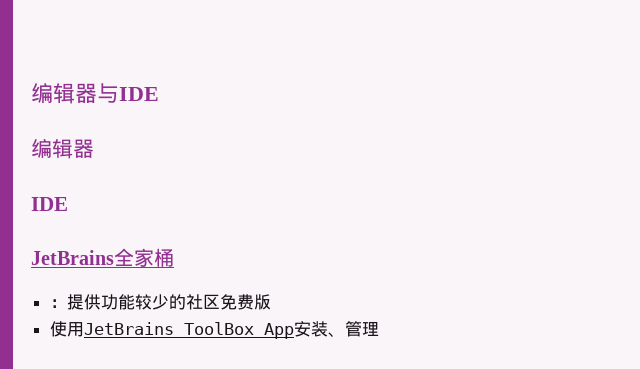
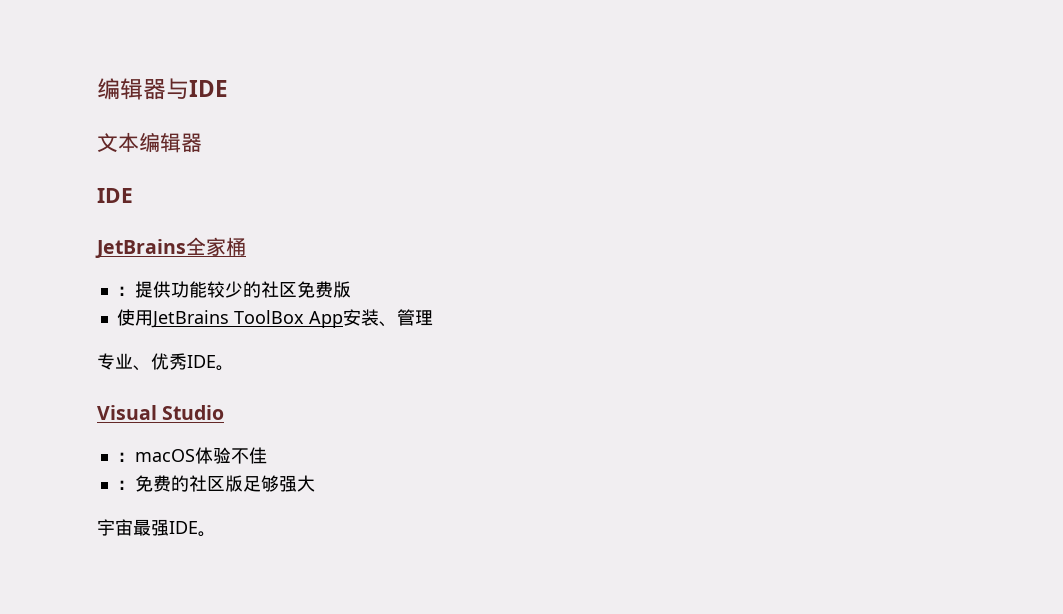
  编辑器与IDE
- 编辑器
+ 文本编辑器
+ 专业、优秀IDE。
+ Visual Studio
+ ：macOS体验不佳
+ ：免费的社区版足够强大
+ 宇宙最强IDE。

